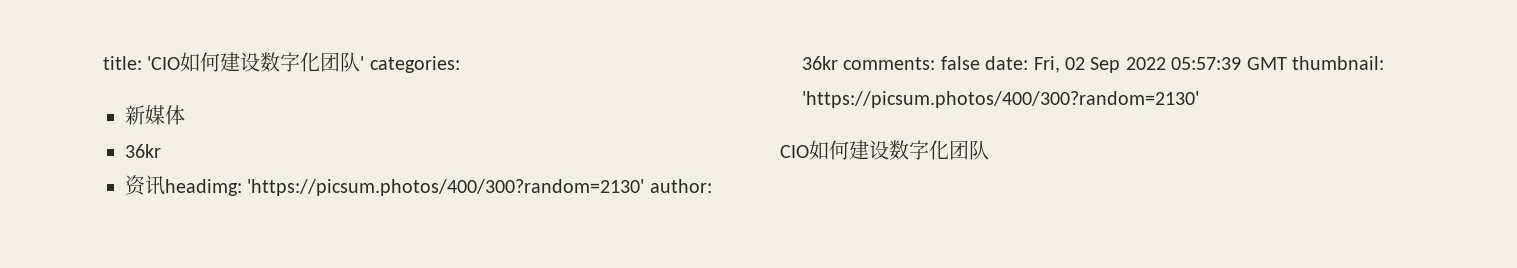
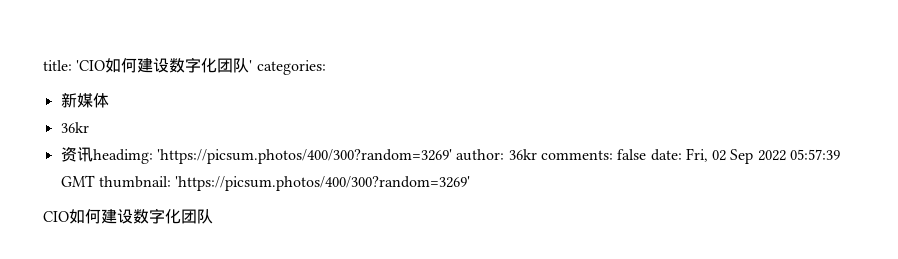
- 资讯headimg: 'https://picsum.photos/400/300?random=2130' author: 36kr comments: false date: Fri, 02 Sep 2022 05:57:39 GMT thumbnail: 'https://picsum.photos/400/300?random=2130'
+ 资讯headimg: 'https://picsum.photos/400/300?random=3269' author: 36kr comments: false date: Fri, 02 Sep 2022 05:57:39 GMT thumbnail: 'https://picsum.photos/400/300?random=3269'

